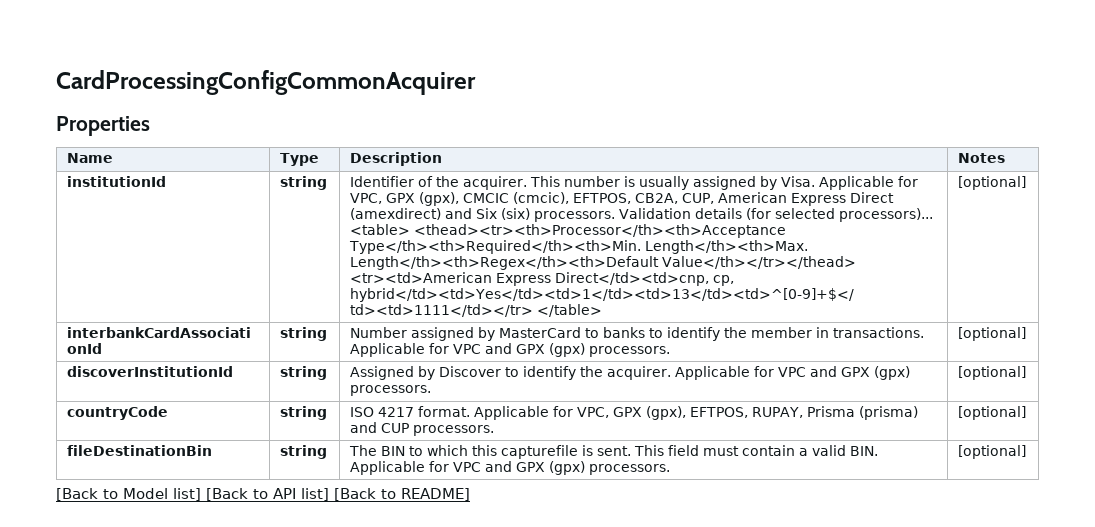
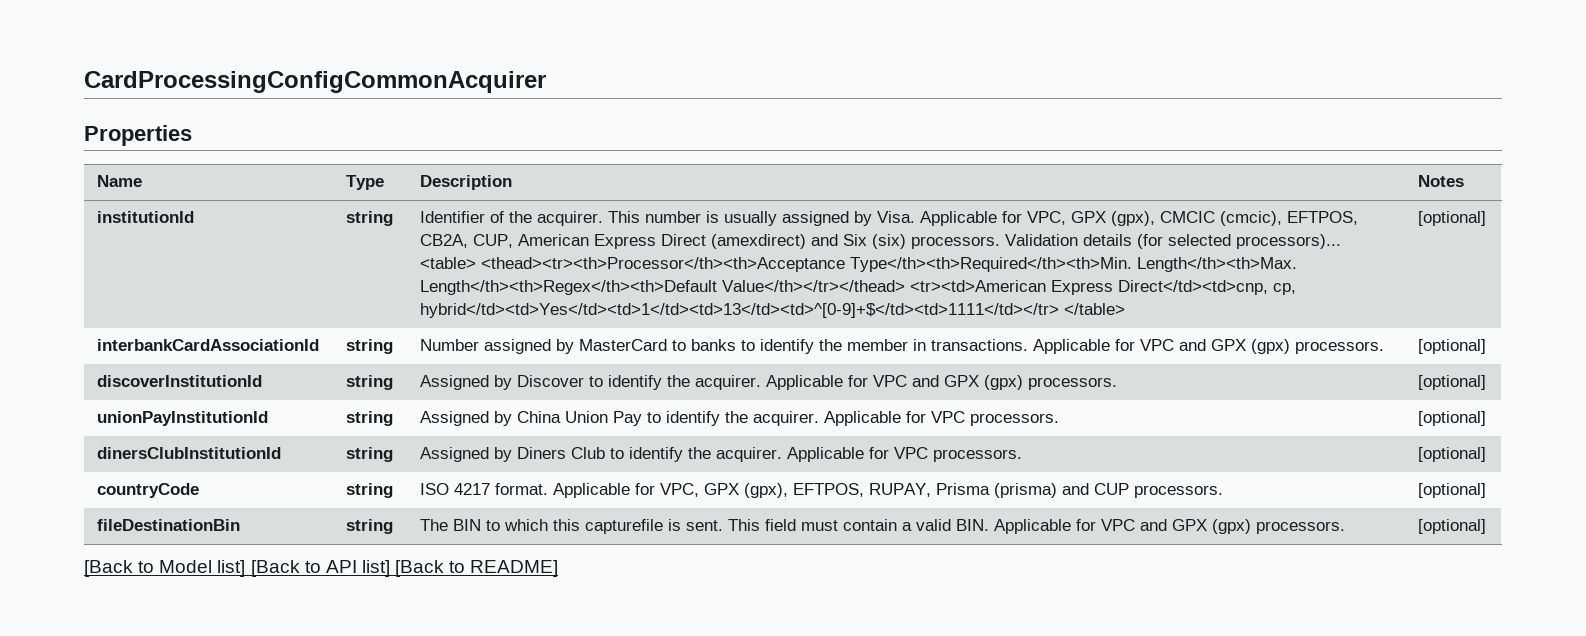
+ unionPayInstitutionId | string | Assigned by China Union Pay to identify the acquirer. Applicable for VPC processors. | [optional]
+ dinersClubInstitutionId | string | Assigned by Diners Club to identify the acquirer. Applicable for VPC processors. | [optional]

